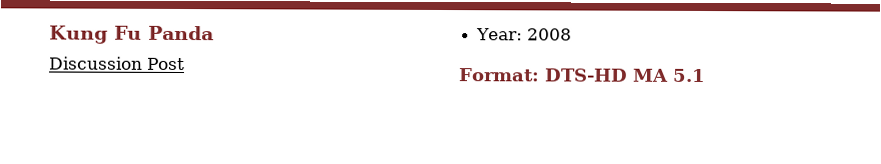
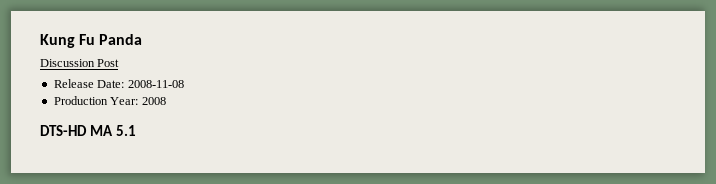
- Year: 2008
+ Release Date: 2008-11-08
+ Production Year: 2008
- Format: DTS-HD MA 5.1
+ DTS-HD MA 5.1

